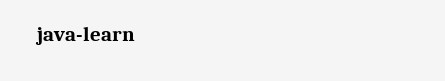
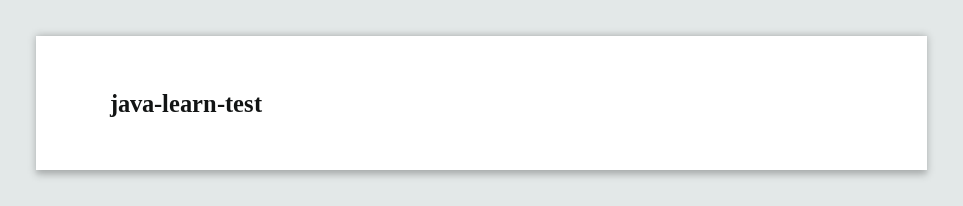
- java-learn
+ java-learn-test

